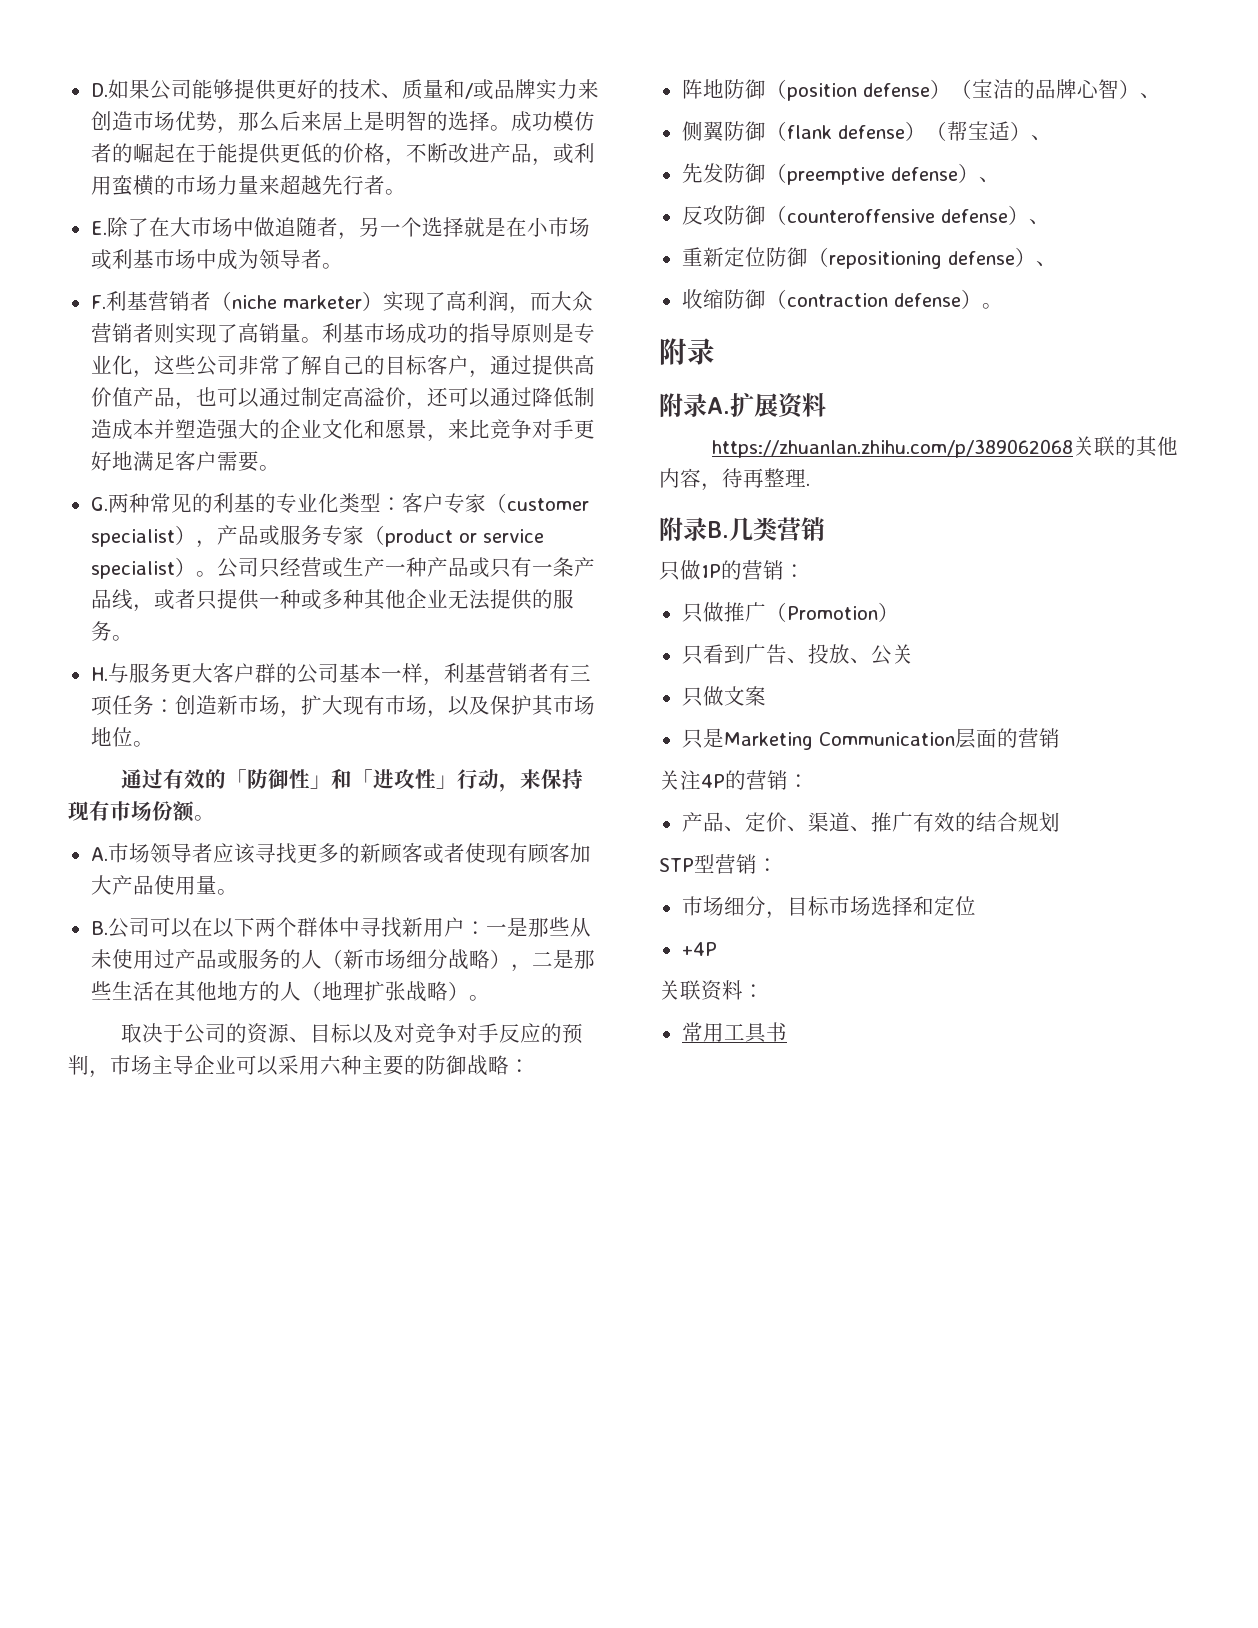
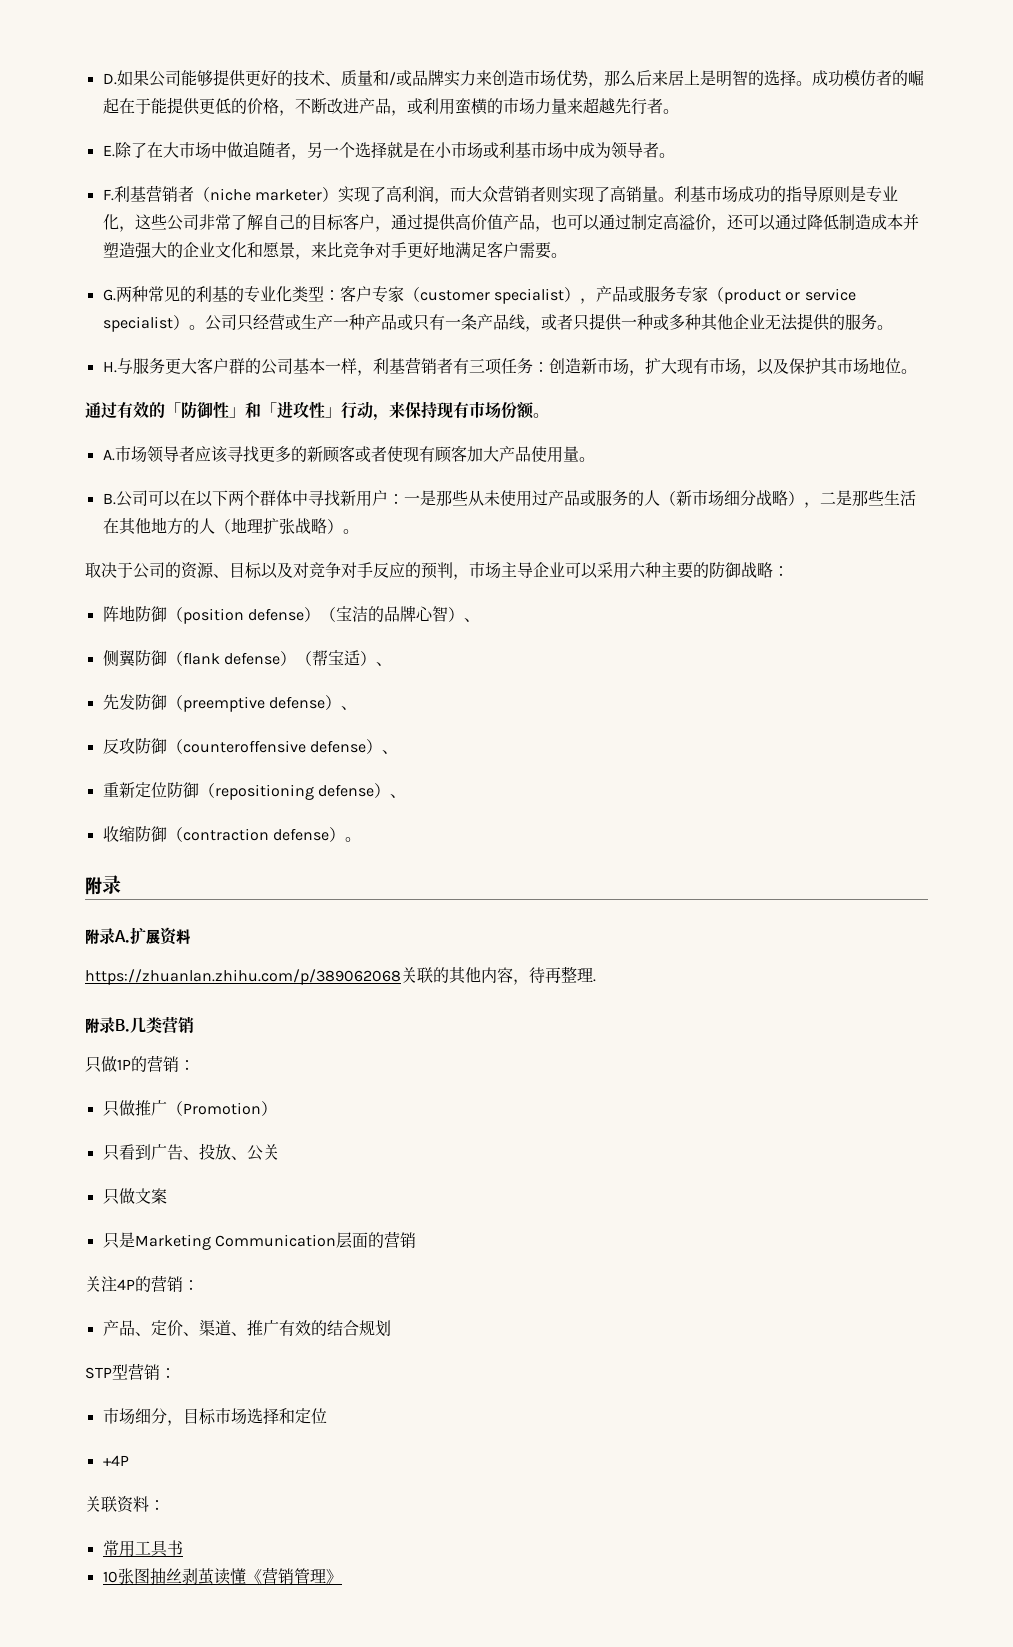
+ 10张图抽丝剥茧读懂《营销管理》

